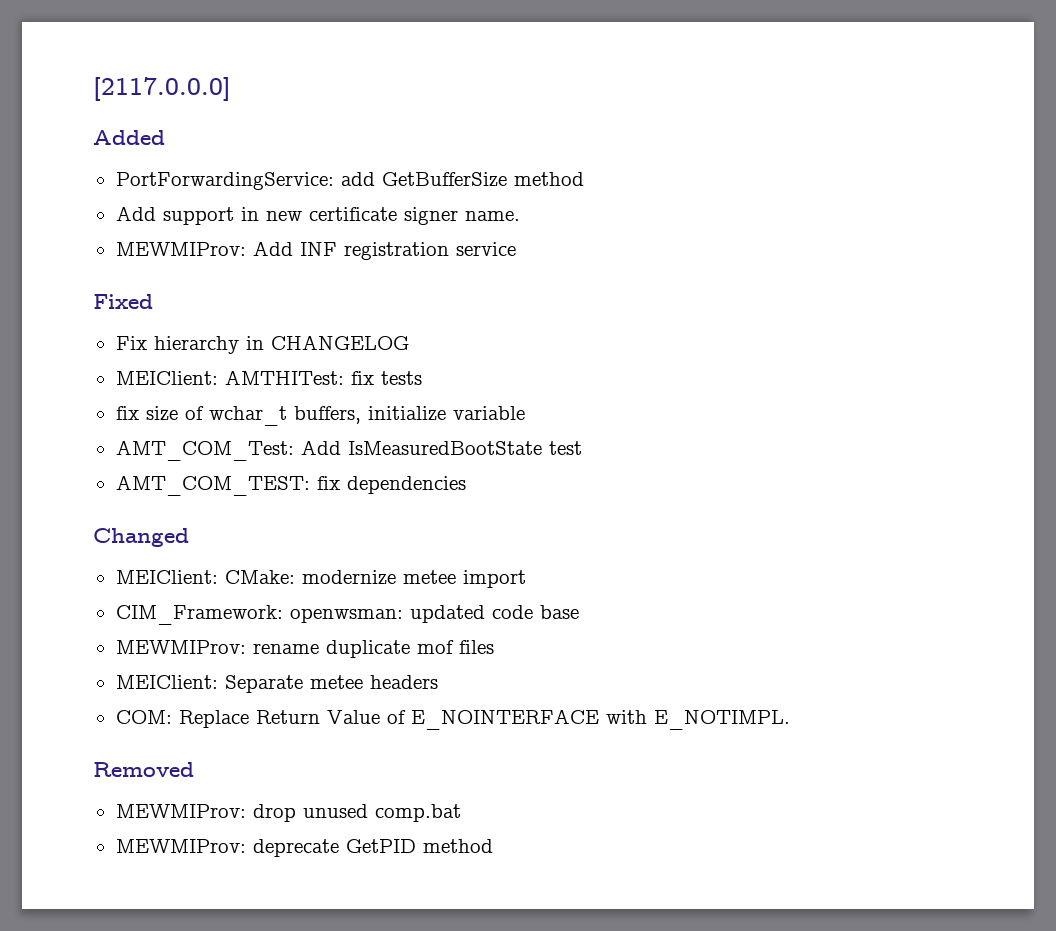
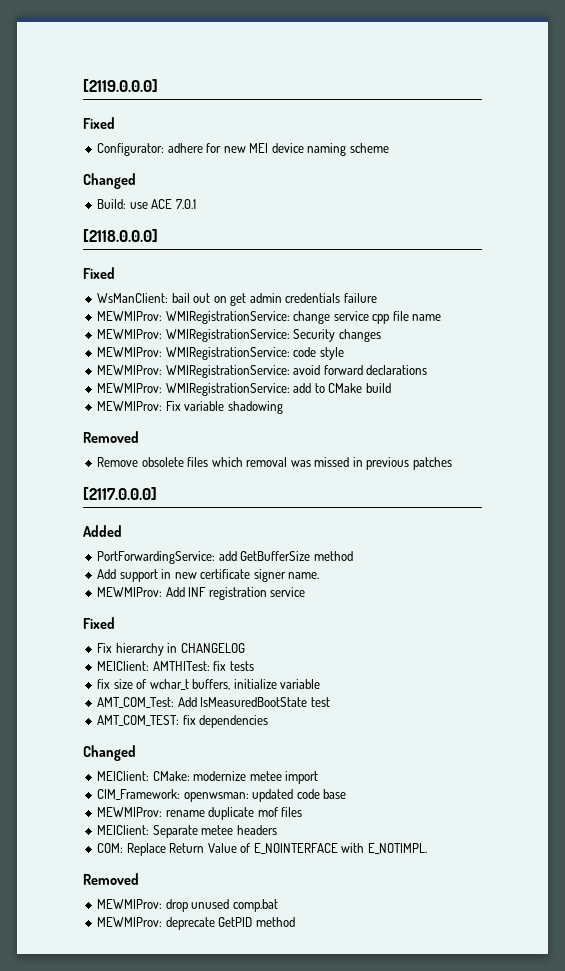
+ [2119.0.0.0]
+ Fixed
+ Configurator: adhere for new MEI device naming scheme
+ Changed
+ Build: use ACE 7.0.1
+ [2118.0.0.0]
+ Fixed
+ WsManClient: bail out on get admin credentials failure
+ MEWMIProv: WMIRegistrationService: change service cpp file name
+ MEWMIProv: WMIRegistrationService: Security changes
+ MEWMIProv: WMIRegistrationService: code style
+ MEWMIProv: WMIRegistrationService: avoid forward declarations
+ MEWMIProv: WMIRegistrationService: add to CMake build
+ MEWMIProv: Fix variable shadowing
+ Removed
+ Remove obsolete files which removal was missed in previous patches

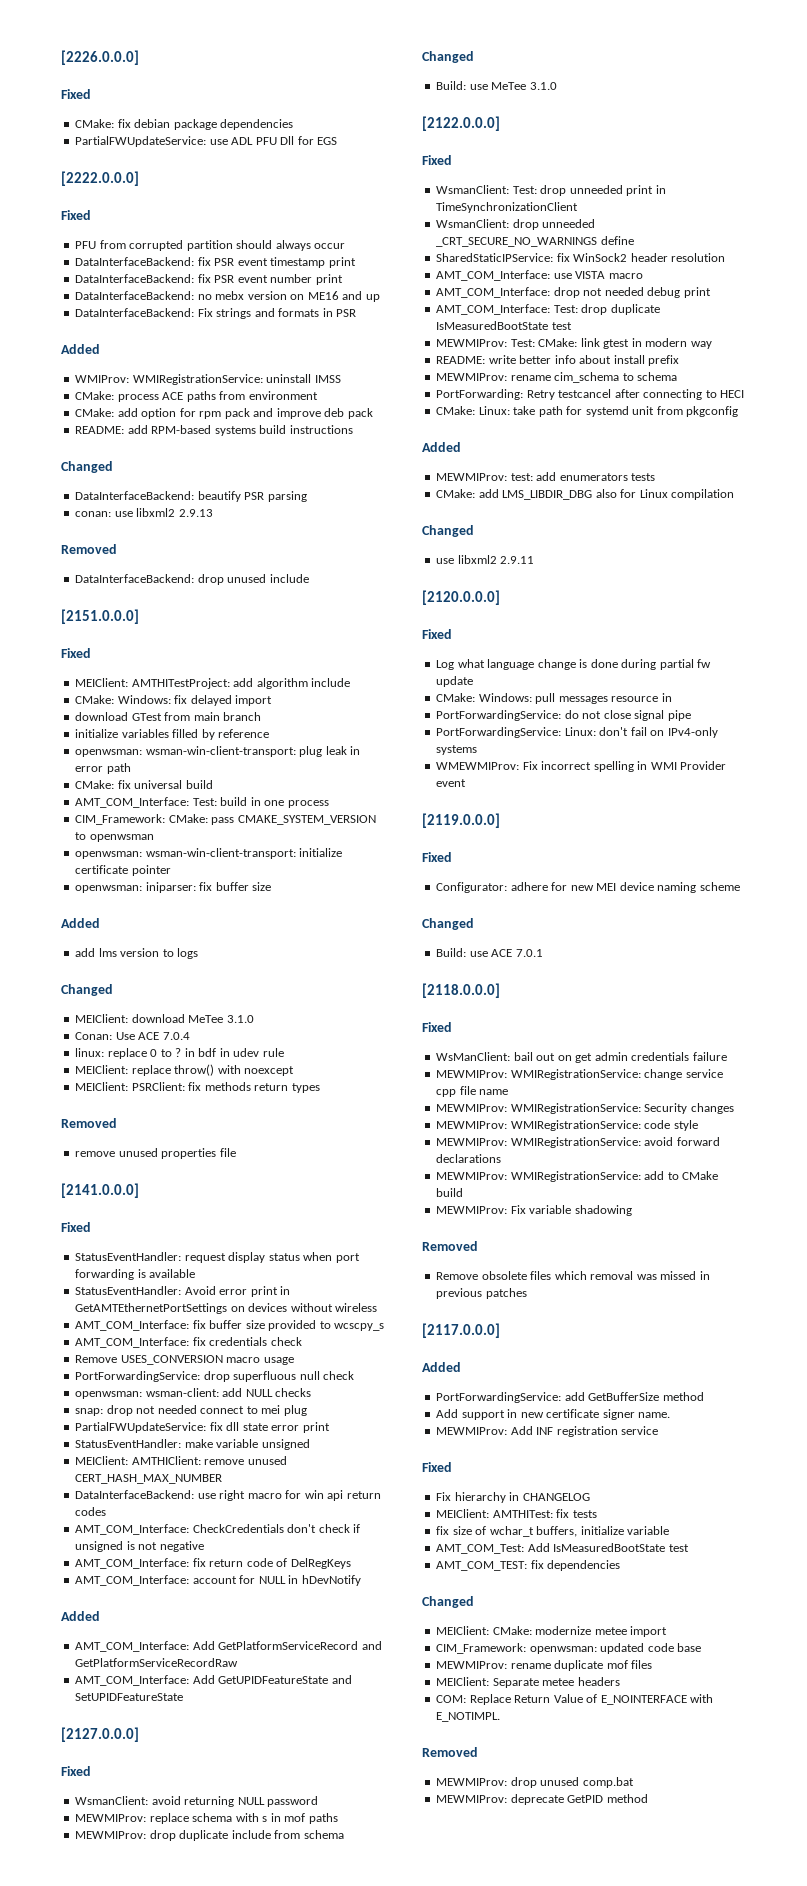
+ [2226.0.0.0]
+ Fixed
+ CMake: fix debian package dependencies
+ PartialFWUpdateService: use ADL PFU Dll for EGS
+ [2222.0.0.0]
+ Fixed
+ PFU from corrupted partition should always occur
+ DataInterfaceBackend: fix PSR event timestamp print
+ DataInterfaceBackend: fix PSR event number print
+ DataInterfaceBackend: no mebx version on ME16 and up
+ DataInterfaceBackend: Fix strings and formats in PSR
+ Added
+ WMIProv: WMIRegistrationService: uninstall IMSS
+ CMake: process ACE paths from environment
+ CMake: add option for rpm pack and improve deb pack
+ README: add RPM-based systems build instructions
+ Changed
+ DataInterfaceBackend: beautify PSR parsing
+ conan: use libxml2 2.9.13
+ Removed
+ DataInterfaceBackend: drop unused include
+ [2151.0.0.0]
+ Fixed
+ MEIClient: AMTHITestProject: add algorithm include
+ CMake: Windows: fix delayed import
+ download GTest from main branch
+ initialize variables filled by reference
+ openwsman: wsman-win-client-transport: plug leak in error path
+ CMake: fix universal build
+ AMT_COM_Interface: Test: build in one process
+ CIM_Framework: CMake: pass CMAKE_SYSTEM_VERSION to openwsman
+ openwsman: wsman-win-client-transport: initialize certificate pointer
+ openwsman: iniparser: fix buffer size
+ Added
+ add lms version to logs
+ Changed
+ MEIClient: download MeTee 3.1.0
+ Conan: Use ACE 7.0.4
+ linux: replace 0 to ? in bdf in udev rule
+ MEIClient: replace throw() with noexcept
+ MEIClient: PSRClient: fix methods return types
+ Removed
+ remove unused properties file
+ [2141.0.0.0]
+ Fixed
+ StatusEventHandler: request display status when port forwarding is available
+ StatusEventHandler: Avoid error print in GetAMTEthernetPortSettings on devices without wireless
+ AMT_COM_Interface: fix buffer size provided to wcscpy_s
+ AMT_COM_Interface: fix credentials check
+ Remove USES_CONVERSION macro usage
+ PortForwardingService: drop superfluous null check
+ openwsman: wsman-client: add NULL checks
+ snap: drop not needed connect to mei plug
+ PartialFWUpdateService: fix dll state error print
+ StatusEventHandler: make variable unsigned
+ MEIClient: AMTHIClient: remove unused CERT_HASH_MAX_NUMBER
+ DataInterfaceBackend: use right macro for win api return codes
+ AMT_COM_Interface: CheckCredentials don't check if unsigned is not negative
+ AMT_COM_Interface: fix return code of DelRegKeys
+ AMT_COM_Interface: account for NULL in hDevNotify
+ Added
+ AMT_COM_Interface: Add GetPlatformServiceRecord and GetPlatformServiceRecordRaw
+ AMT_COM_Interface: Add GetUPIDFeatureState and SetUPIDFeatureState
+ [2127.0.0.0]
+ Fixed
+ WsmanClient: avoid returning NULL password
+ MEWMIProv: replace schema with s in mof paths
+ MEWMIProv: drop duplicate include from schema
+ Changed
+ Build: use MeTee 3.1.0
+ [2122.0.0.0]
+ Fixed
+ WsmanClient: Test: drop unneeded print in TimeSynchronizationClient
+ WsmanClient: drop unneeded _CRT_SECURE_NO_WARNINGS define
+ SharedStaticIPService: fix WinSock2 header resolution
+ AMT_COM_Interface: use VISTA macro
+ AMT_COM_Interface: drop not needed debug print
+ AMT_COM_Interface: Test: drop duplicate IsMeasuredBootState test
+ MEWMIProv: Test: CMake: link gtest in modern way
+ README: write better info about install prefix
+ MEWMIProv: rename cim_schema to schema
+ PortForwarding: Retry testcancel after connecting to HECI
+ CMake: Linux: take path for systemd unit from pkgconfig
+ Added
+ MEWMIProv: test: add enumerators tests
+ CMake: add LMS_LIBDIR_DBG also for Linux compilation
+ Changed
+ use libxml2 2.9.11
+ [2120.0.0.0]
+ Fixed
+ Log what language change is done during partial fw update
+ CMake: Windows: pull messages resource in
+ PortForwardingService: do not close signal pipe
+ PortForwardingService: Linux: don't fail on IPv4-only systems
+ WMEWMIProv: Fix incorrect spelling in WMI Provider event

